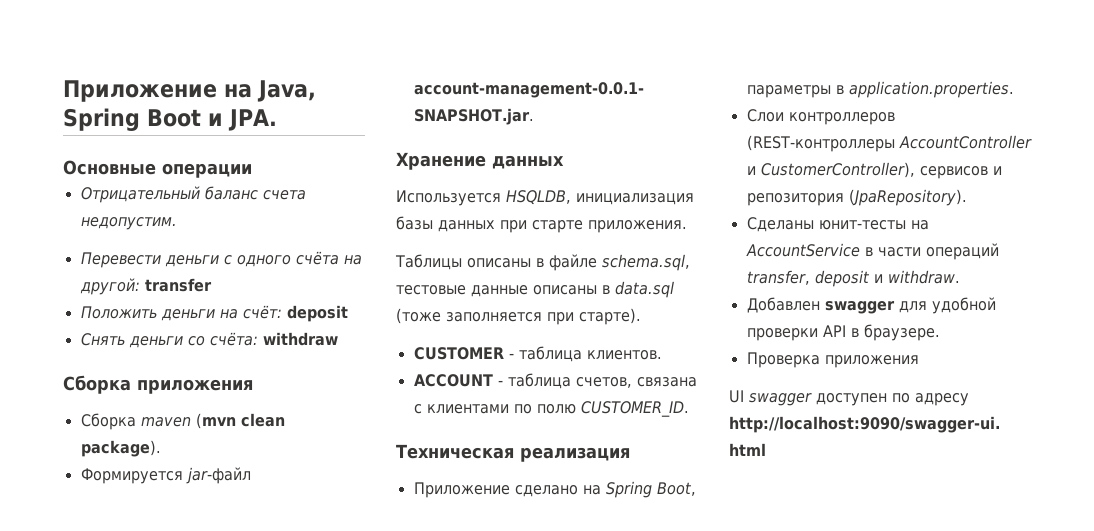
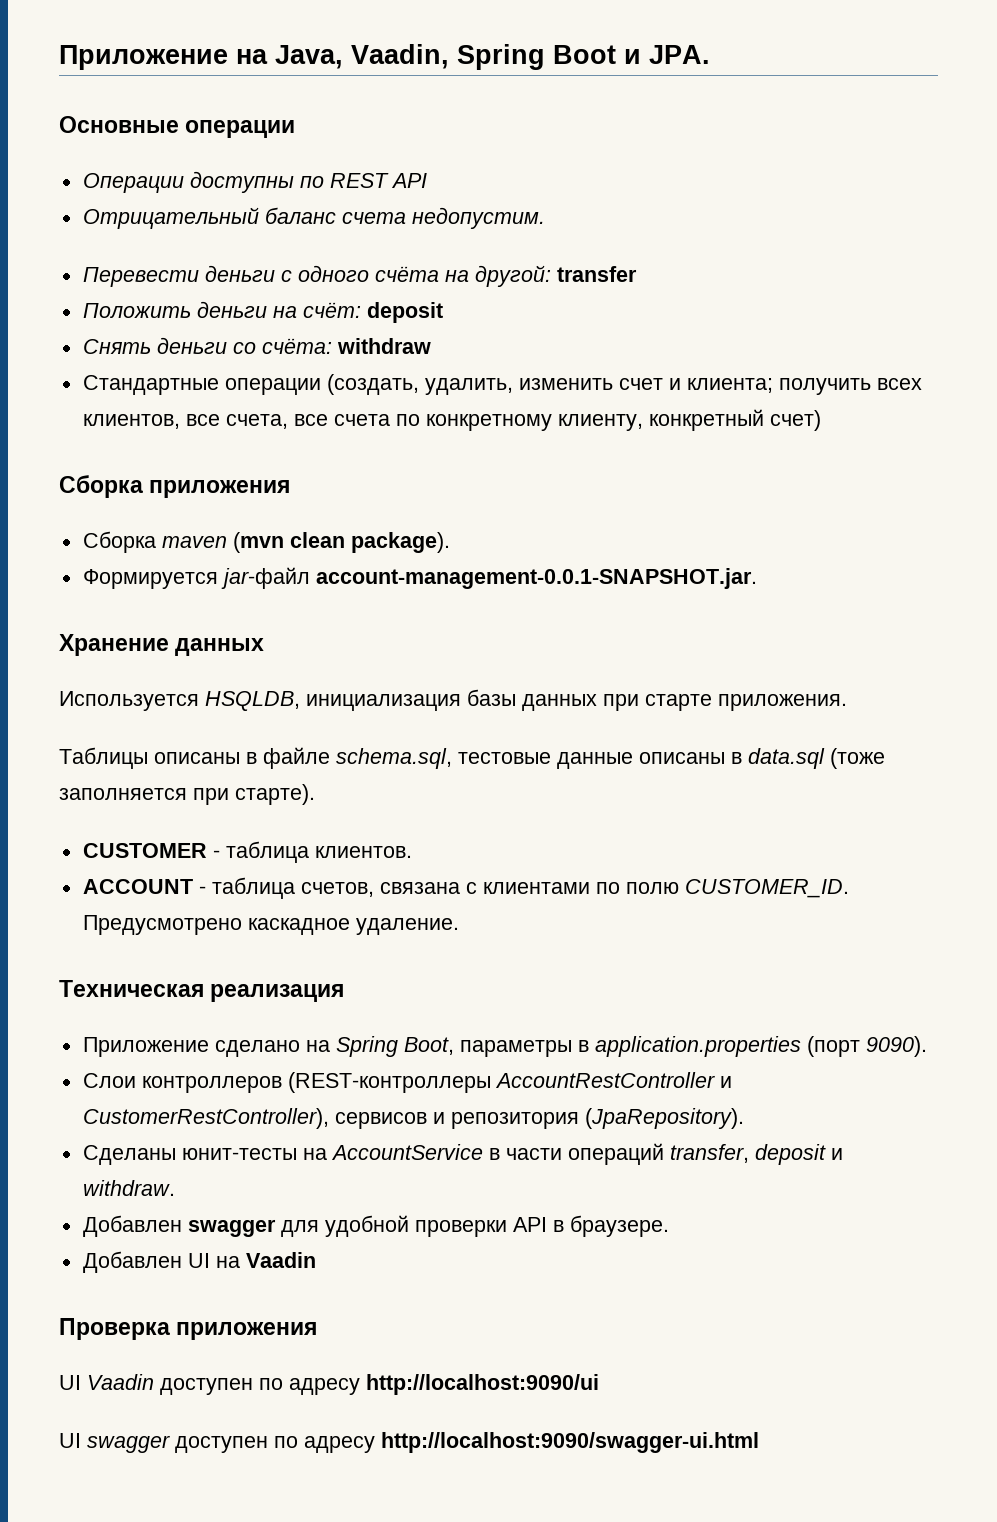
- Приложение на Java, Spring Boot и JPA.
+ Приложение на Java, Vaadin, Spring Boot и JPA.
+ Операции доступны по REST API
+ Стандартные операции (создать, удалить, изменить счет и клиента; получить всех клиентов, все счета, все счета по конкретному клиенту, конкретный счет)
+ Предусмотрено каскадное удаление.
- Приложение сделано на Spring Boot, параметры в application.properties.
+ Приложение сделано на Spring Boot, параметры в application.properties (порт 9090).
- Слои контроллеров (REST-контроллеры AccountController и CustomerController), сервисов и репозитория (JpaRepository).
+ Слои контроллеров (REST-контроллеры AccountRestController и CustomerRestController), сервисов и репозитория (JpaRepository).
+ Добавлен UI на Vaadin
  Проверка приложения
+ UI Vaadin доступен по адресу http://localhost:9090/ui

